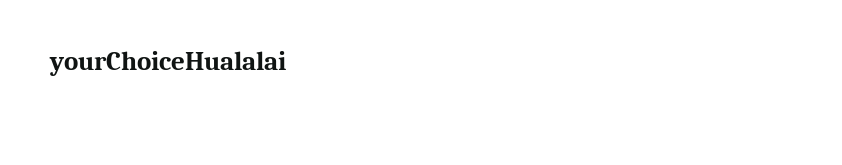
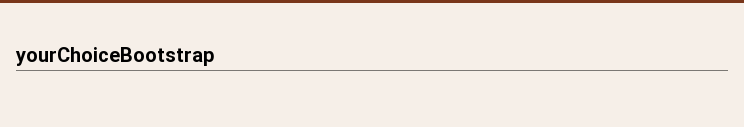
- yourChoiceHualalai
+ yourChoiceBootstrap

